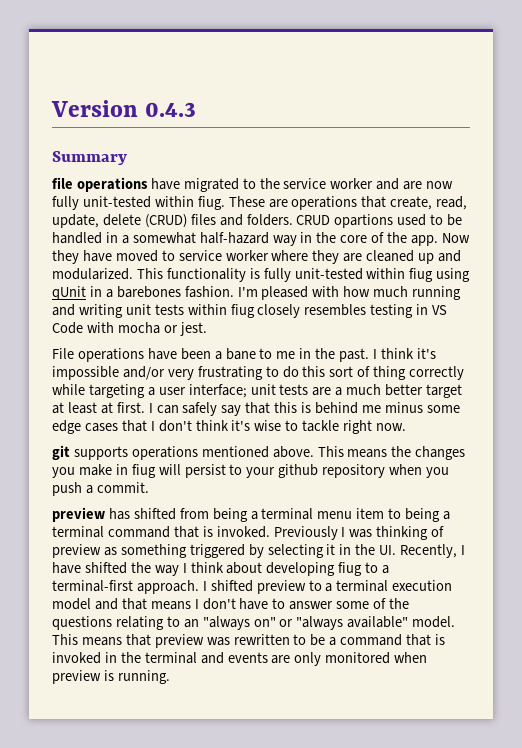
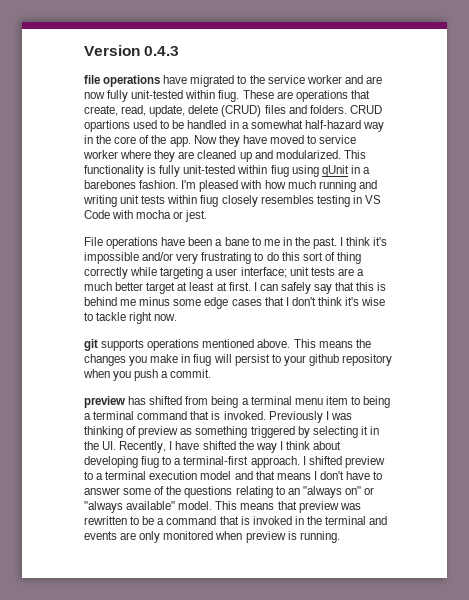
- Summary

